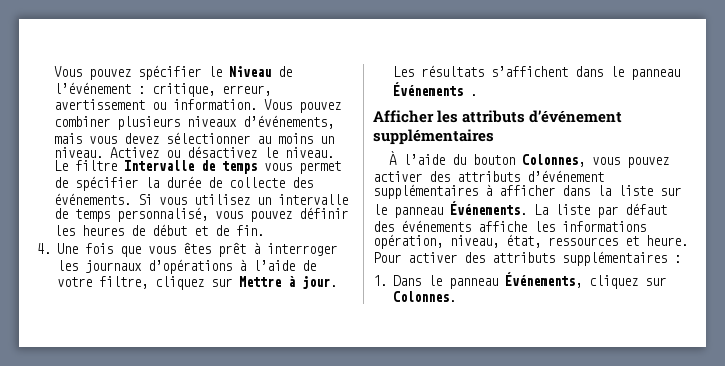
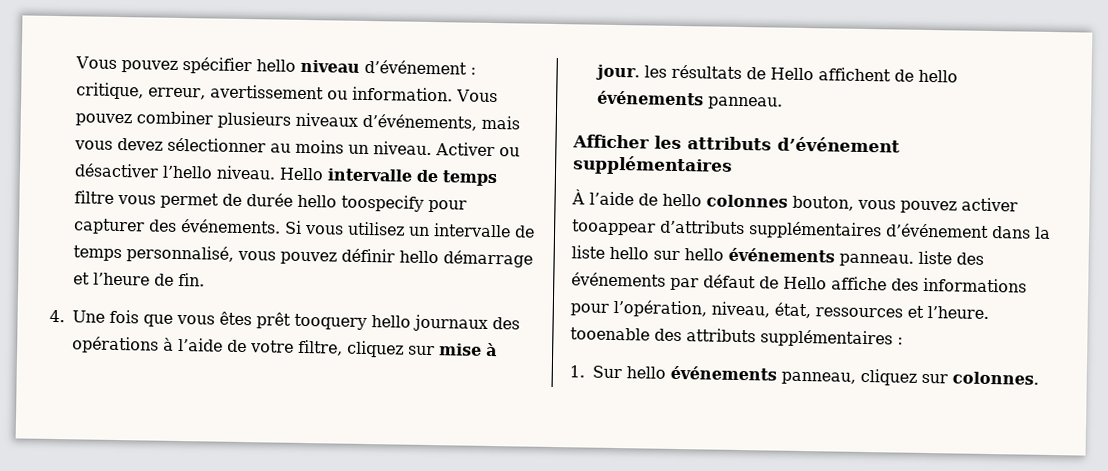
- Vous pouvez spécifier le Niveau de l’événement : critique, erreur, avertissement ou information.
+ Vous pouvez spécifier hello niveau d’événement : critique, erreur, avertissement ou information.
- Activez ou désactivez le niveau. Le filtre Intervalle de temps vous permet de spécifier la durée de collecte des événements.
+ Activer ou désactiver l’hello niveau. Hello intervalle de temps filtre vous permet de durée hello toospecify pour capturer des événements.
- Si vous utilisez un intervalle de temps personnalisé, vous pouvez définir les heures de début et de fin.
+ Si vous utilisez un intervalle de temps personnalisé, vous pouvez définir hello démarrage et l’heure de fin.
- 4. Une fois que vous êtes prêt à interroger les journaux d’opérations à l’aide de votre filtre, cliquez sur Mettre à jour. Les résultats s’affichent dans le panneau Événements .
+ 4. Une fois que vous êtes prêt tooquery hello journaux des opérations à l’aide de votre filtre, cliquez sur mise à jour. les résultats de Hello affichent de hello événements panneau.
- À l’aide du bouton Colonnes, vous pouvez activer des attributs d’événement supplémentaires à afficher dans la liste sur le panneau Événements. La liste par défaut des événements affiche les informations opération, niveau, état, ressources et heure. Pour activer des attributs supplémentaires :
+ À l’aide de hello colonnes bouton, vous pouvez activer tooappear d’attributs supplémentaires d’événement dans la liste hello sur hello événements panneau. liste des événements par défaut de Hello affiche des informations pour l’opération, niveau, état, ressources et l’heure. tooenable des attributs supplémentaires :
- 1. Dans le panneau Événements, cliquez sur Colonnes.
+ 1. Sur hello événements panneau, cliquez sur colonnes.

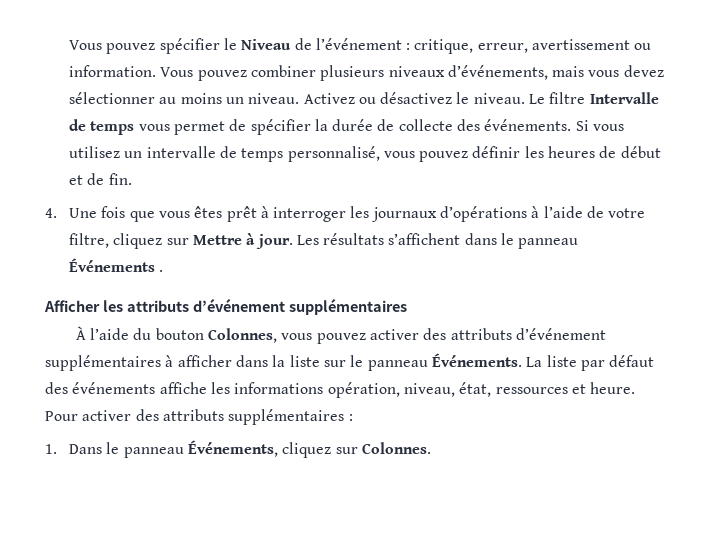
- Vous pouvez spécifier hello niveau d’événement : critique, erreur, avertissement ou information.
+ Vous pouvez spécifier le Niveau de l’événement : critique, erreur, avertissement ou information.
- Activer ou désactiver l’hello niveau. Hello intervalle de temps filtre vous permet de durée hello toospecify pour capturer des événements.
+ Activez ou désactivez le niveau. Le filtre Intervalle de temps vous permet de spécifier la durée de collecte des événements.
- Si vous utilisez un intervalle de temps personnalisé, vous pouvez définir hello démarrage et l’heure de fin.
+ Si vous utilisez un intervalle de temps personnalisé, vous pouvez définir les heures de début et de fin.
- 4. Une fois que vous êtes prêt tooquery hello journaux des opérations à l’aide de votre filtre, cliquez sur mise à jour. les résultats de Hello affichent de hello événements panneau.
+ 4. Une fois que vous êtes prêt à interroger les journaux d’opérations à l’aide de votre filtre, cliquez sur Mettre à jour. Les résultats s’affichent dans le panneau Événements .
- À l’aide de hello colonnes bouton, vous pouvez activer tooappear d’attributs supplémentaires d’événement dans la liste hello sur hello événements panneau. liste des événements par défaut de Hello affiche des informations pour l’opération, niveau, état, ressources et l’heure. tooenable des attributs supplémentaires :
+ À l’aide du bouton Colonnes, vous pouvez activer des attributs d’événement supplémentaires à afficher dans la liste sur le panneau Événements. La liste par défaut des événements affiche les informations opération, niveau, état, ressources et heure. Pour activer des attributs supplémentaires :
- 1. Sur hello événements panneau, cliquez sur colonnes.
+ 1. Dans le panneau Événements, cliquez sur Colonnes.

